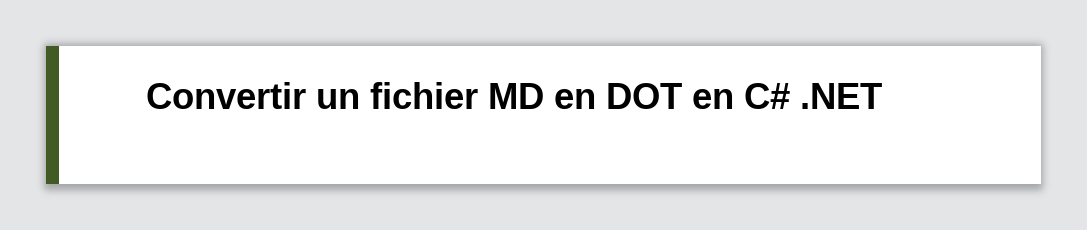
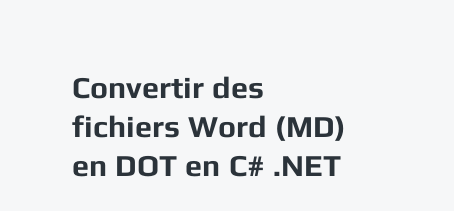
- Convertir un fichier MD en DOT en C# .NET
+ Convertir des fichiers Word (MD) en DOT en C# .NET

